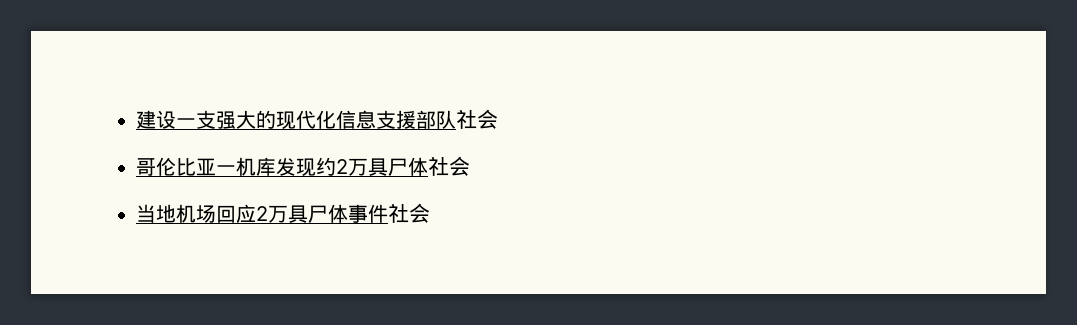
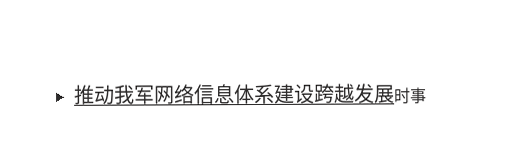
- 建设一支强大的现代化信息支援部队社会
- 哥伦比亚一机库发现约2万具尸体社会
- 当地机场回应2万具尸体事件社会
+ 推动我军网络信息体系建设跨越发展时事

